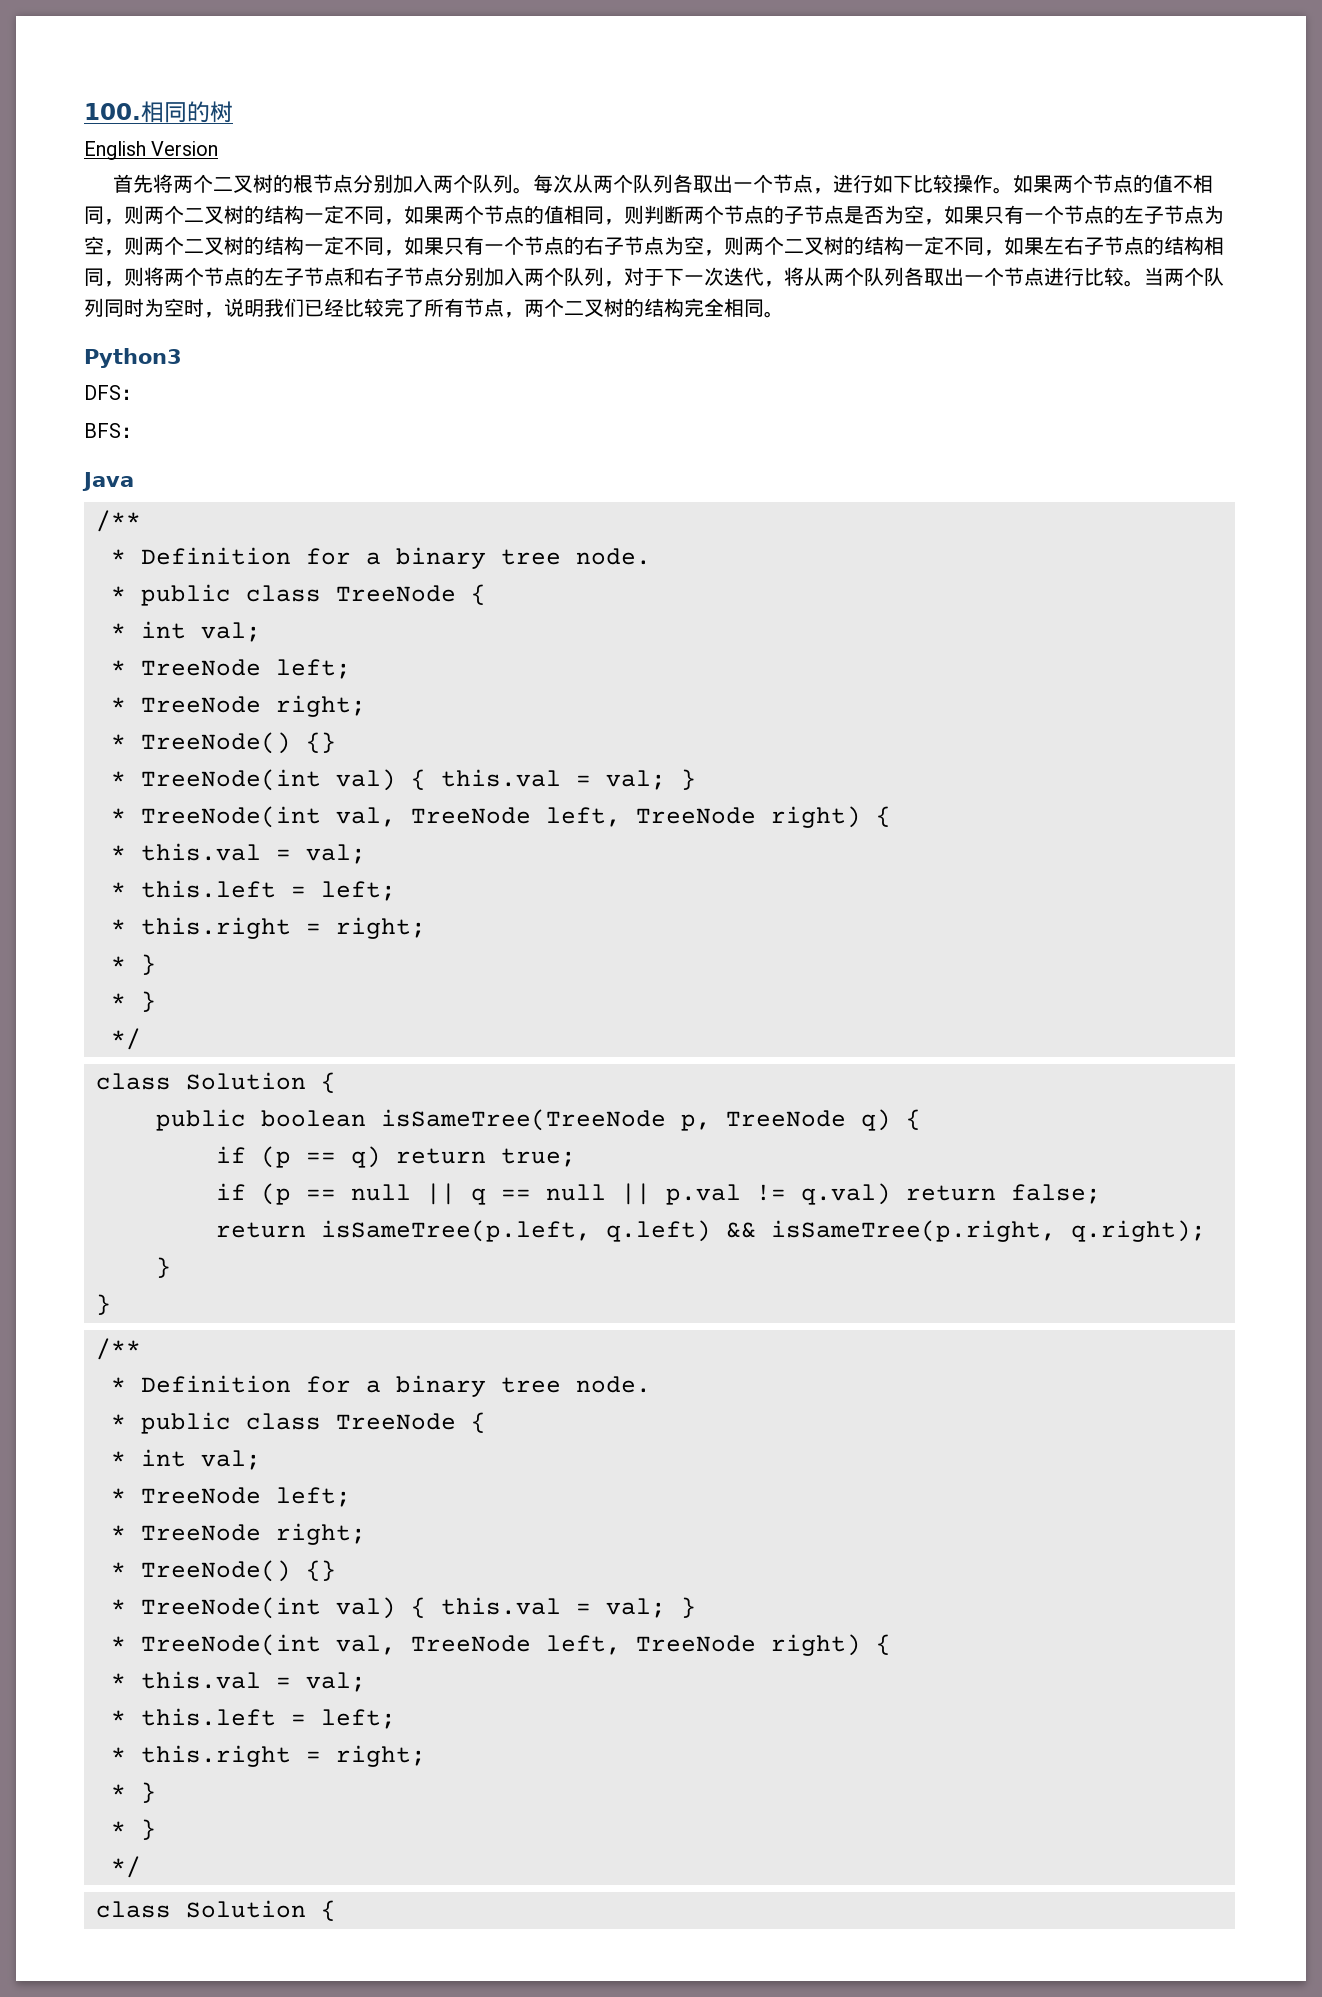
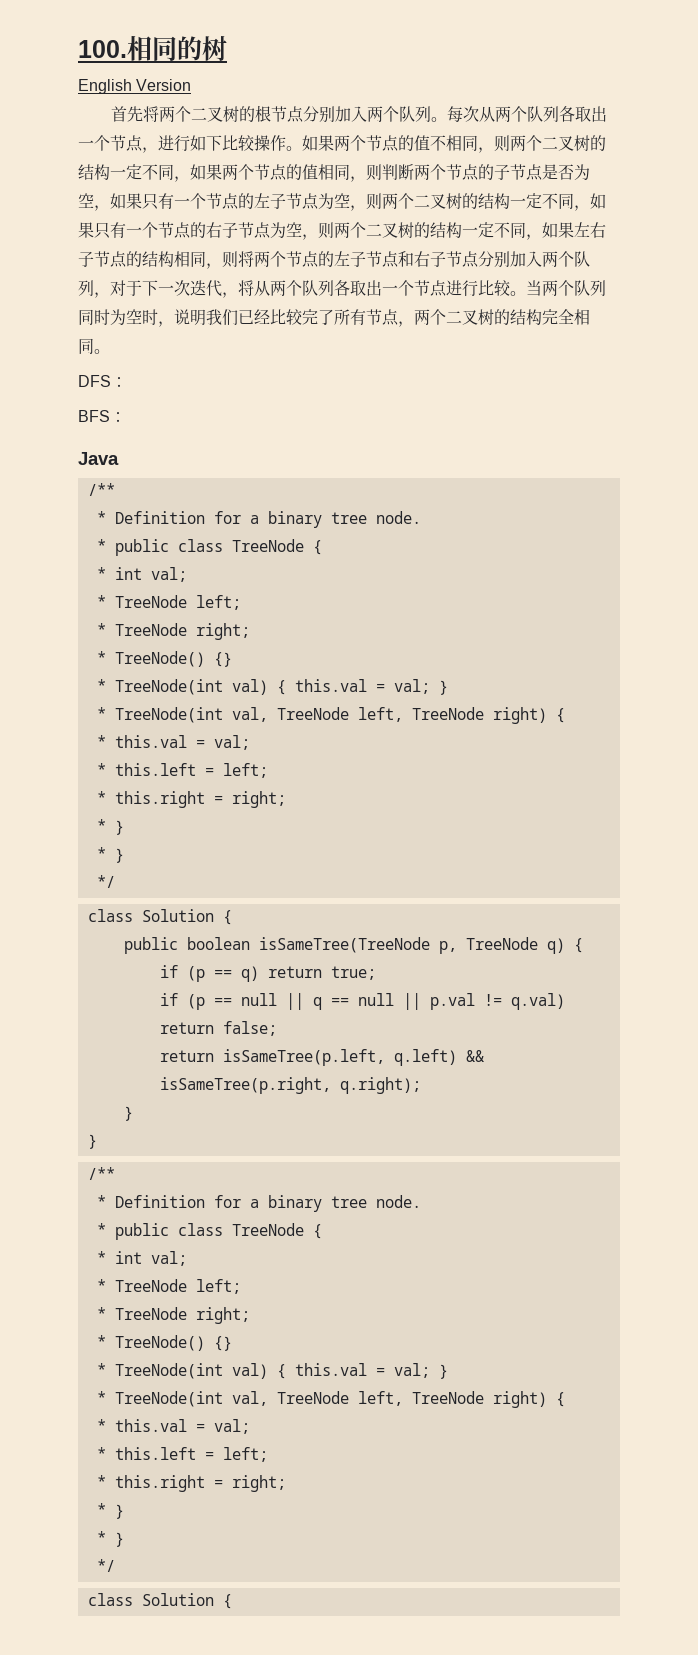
- Python3

